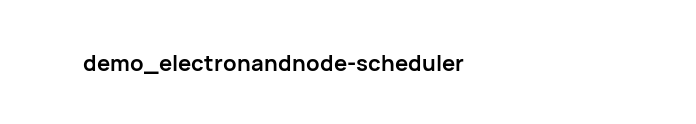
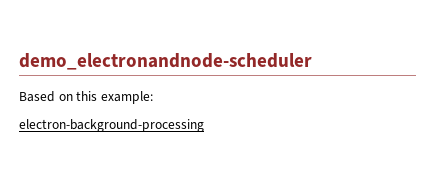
+ Based on this example:
+ electron-background-processing

